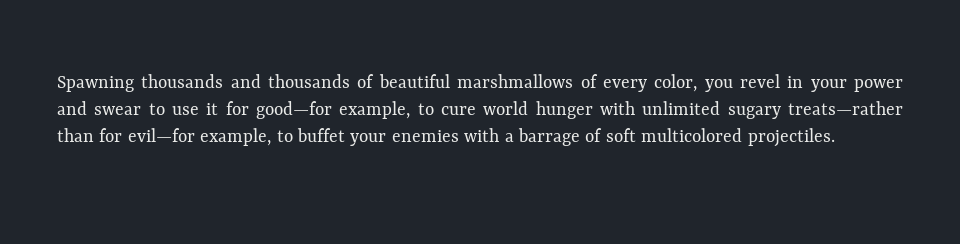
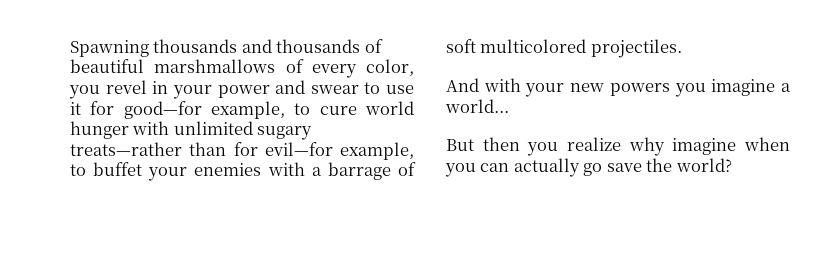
+ And with your new powers you imagine a world...
+ But then you realize why imagine when you can actually go save the world?

